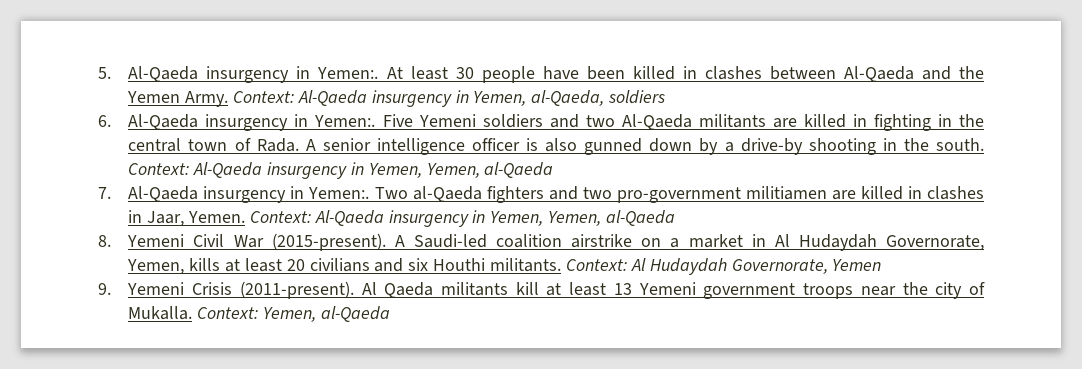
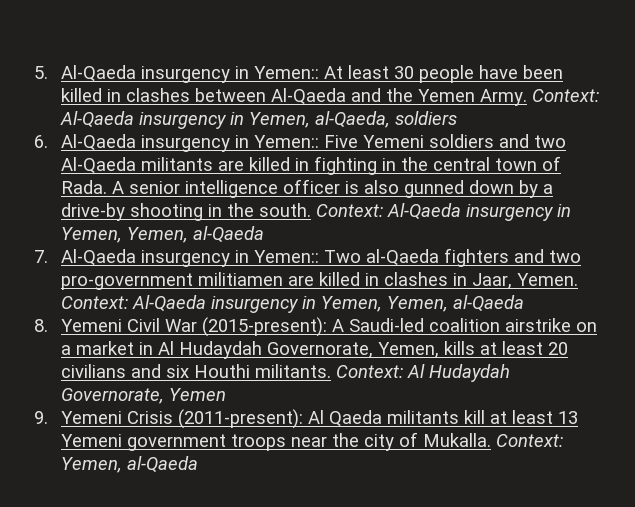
- 5. Al-Qaeda insurgency in Yemen:. At least 30 people have been killed in clashes between Al-Qaeda and the Yemen Army.
+ 5. Al-Qaeda insurgency in Yemen:: At least 30 people have been killed in clashes between Al-Qaeda and the Yemen Army.
- 6. Al-Qaeda insurgency in Yemen:. Five Yemeni soldiers and two Al-Qaeda militants are killed in fighting in the central town of Rada.
+ 6. Al-Qaeda insurgency in Yemen:: Five Yemeni soldiers and two Al-Qaeda militants are killed in fighting in the central town of Rada.
- 7. Al-Qaeda insurgency in Yemen:. Two al-Qaeda fighters and two pro-government militiamen are killed in clashes in Jaar, Yemen.
+ 7. Al-Qaeda insurgency in Yemen:: Two al-Qaeda fighters and two pro-government militiamen are killed in clashes in Jaar, Yemen.
- 8. Yemeni Civil War (2015-present). A Saudi-led coalition airstrike on a market in Al Hudaydah Governorate, Yemen, kills at least 20 civilians and six Houthi militants.
+ 8. Yemeni Civil War (2015-present): A Saudi-led coalition airstrike on a market in Al Hudaydah Governorate, Yemen, kills at least 20 civilians and six Houthi militants.
- 9. Yemeni Crisis (2011-present). Al Qaeda militants kill at least 13 Yemeni government troops near the city of Mukalla.
+ 9. Yemeni Crisis (2011-present): Al Qaeda militants kill at least 13 Yemeni government troops near the city of Mukalla.

